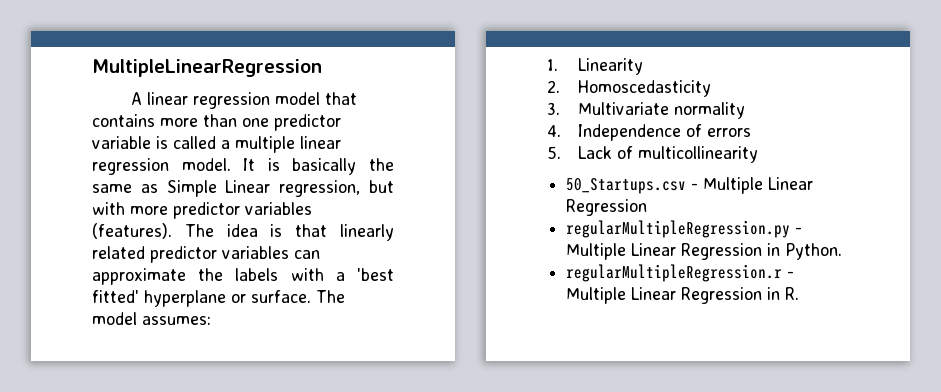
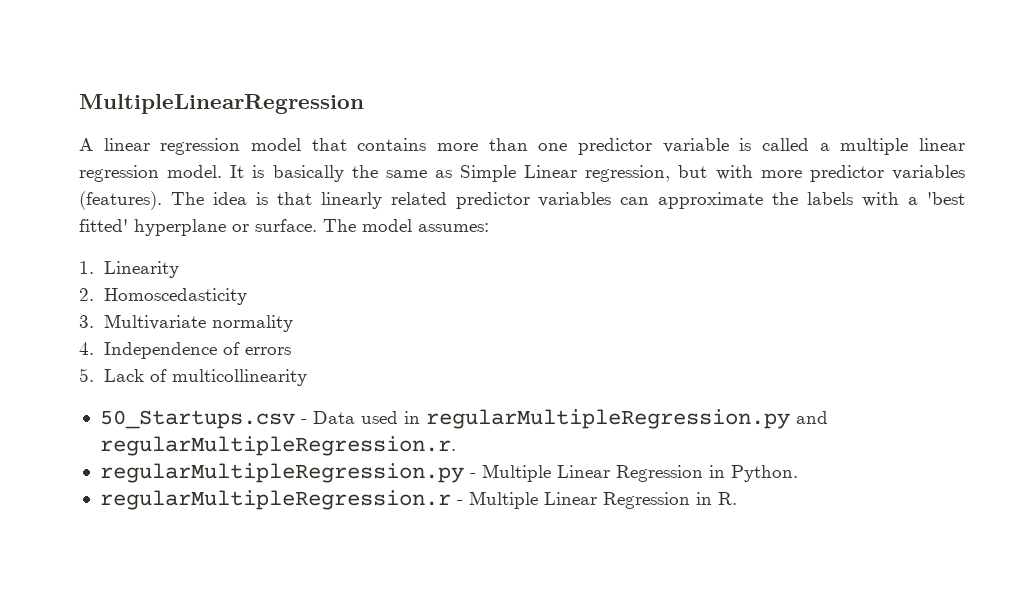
- 50_Startups.csv - Multiple Linear Regression
+ 50_Startups.csv - Data used in regularMultipleRegression.py and regularMultipleRegression.r.

